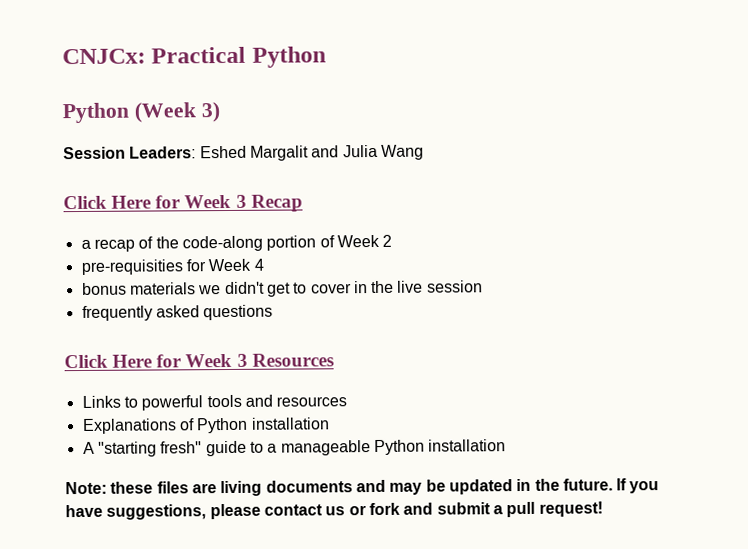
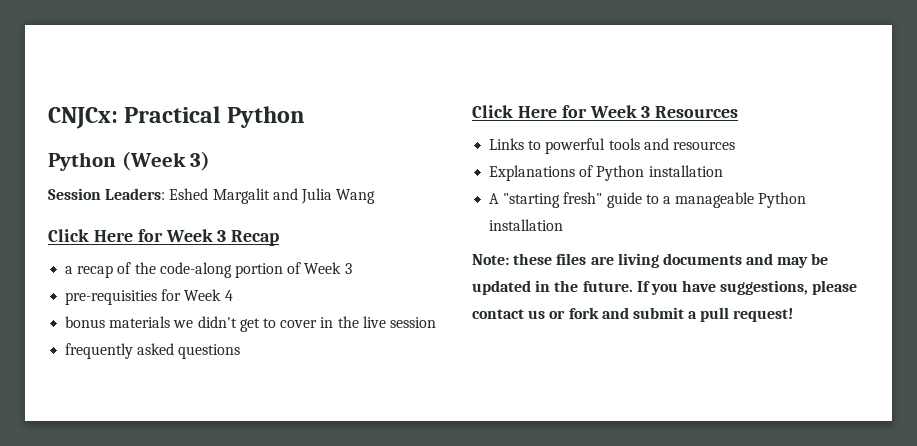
- a recap of the code-along portion of Week 2
+ a recap of the code-along portion of Week 3

